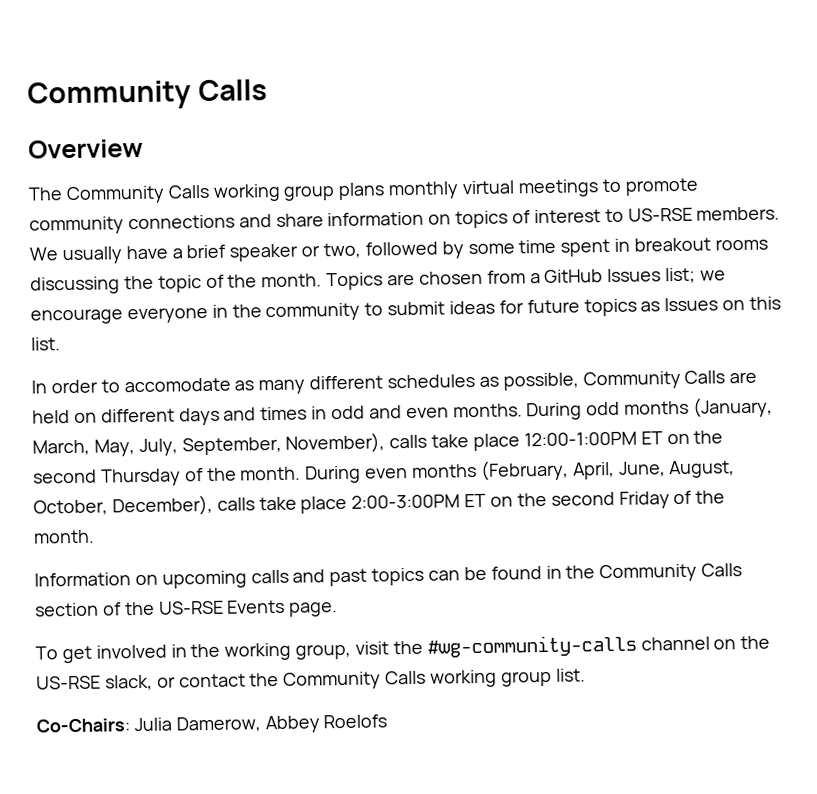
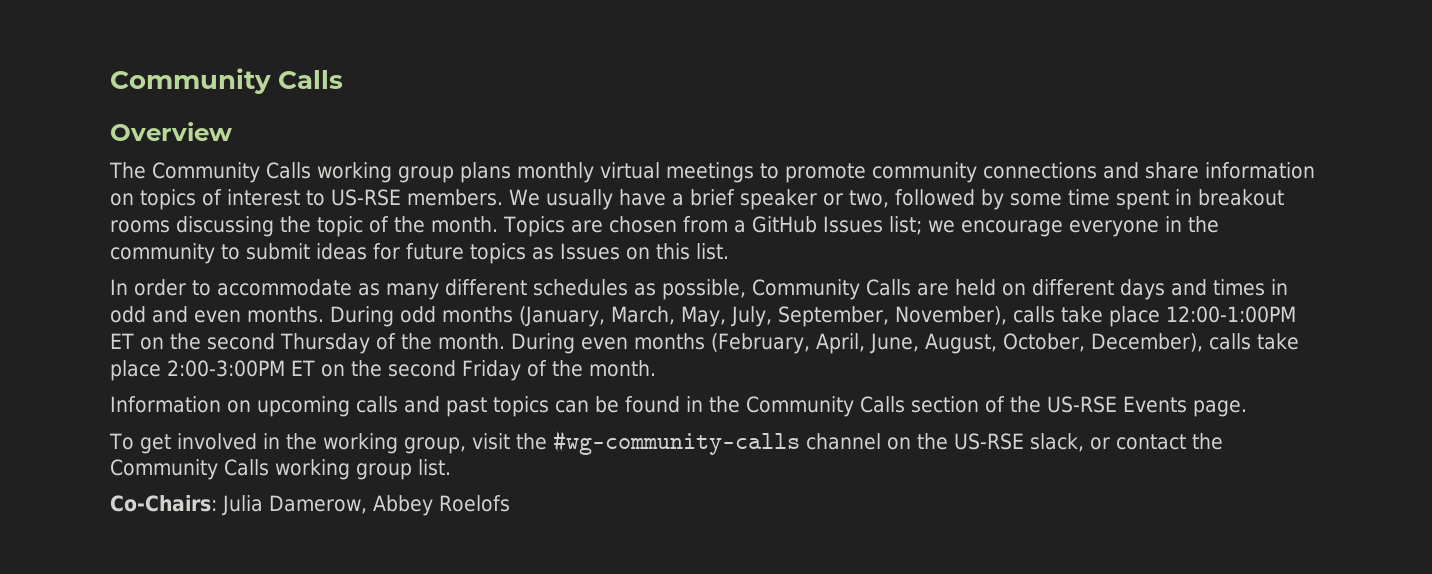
- In order to accomodate as many different schedules as possible, Community Calls are held on different days and times in odd and even months.
+ In order to accommodate as many different schedules as possible, Community Calls are held on different days and times in odd and even months.

